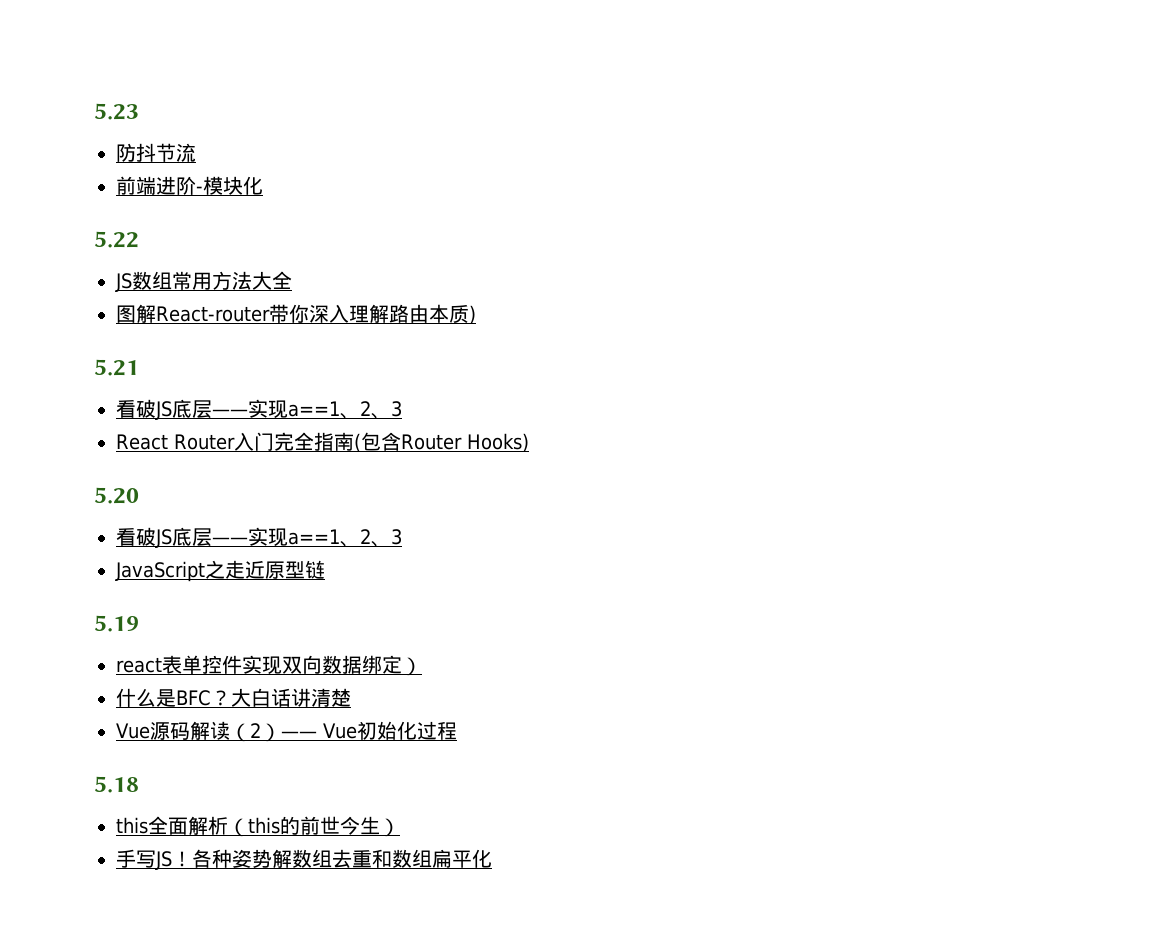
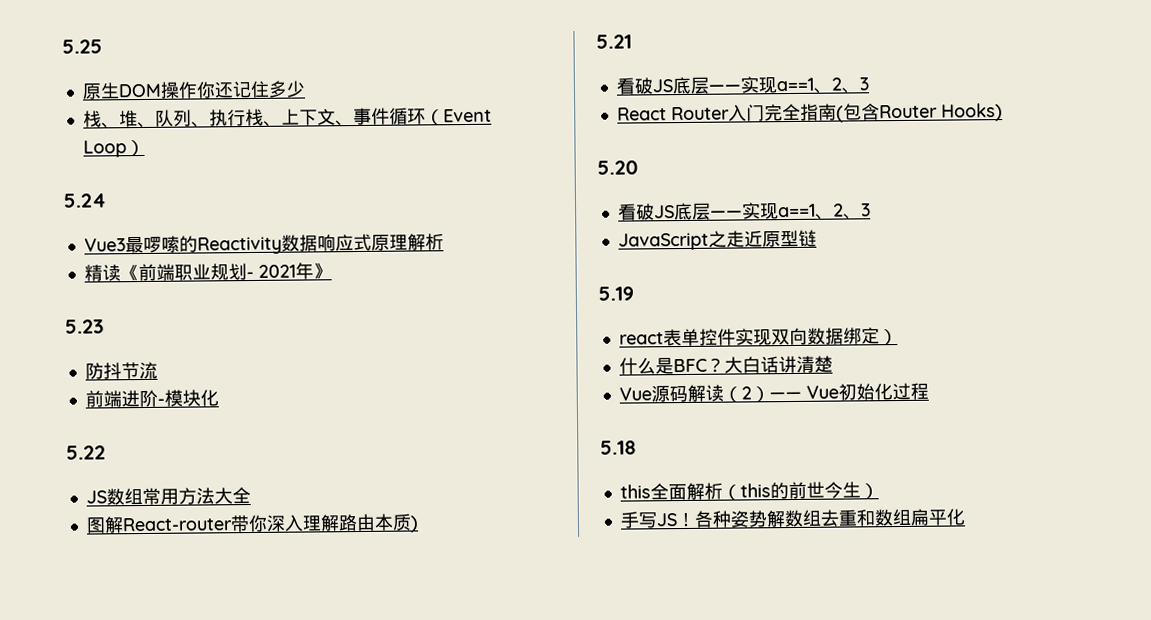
+ 5.25
+ 原生DOM操作你还记住多少
+ 栈、堆、队列、执行栈、上下文、事件循环（Event Loop）
+ 5.24
+ Vue3最啰嗦的Reactivity数据响应式原理解析
+ 精读《前端职业规划- 2021年》

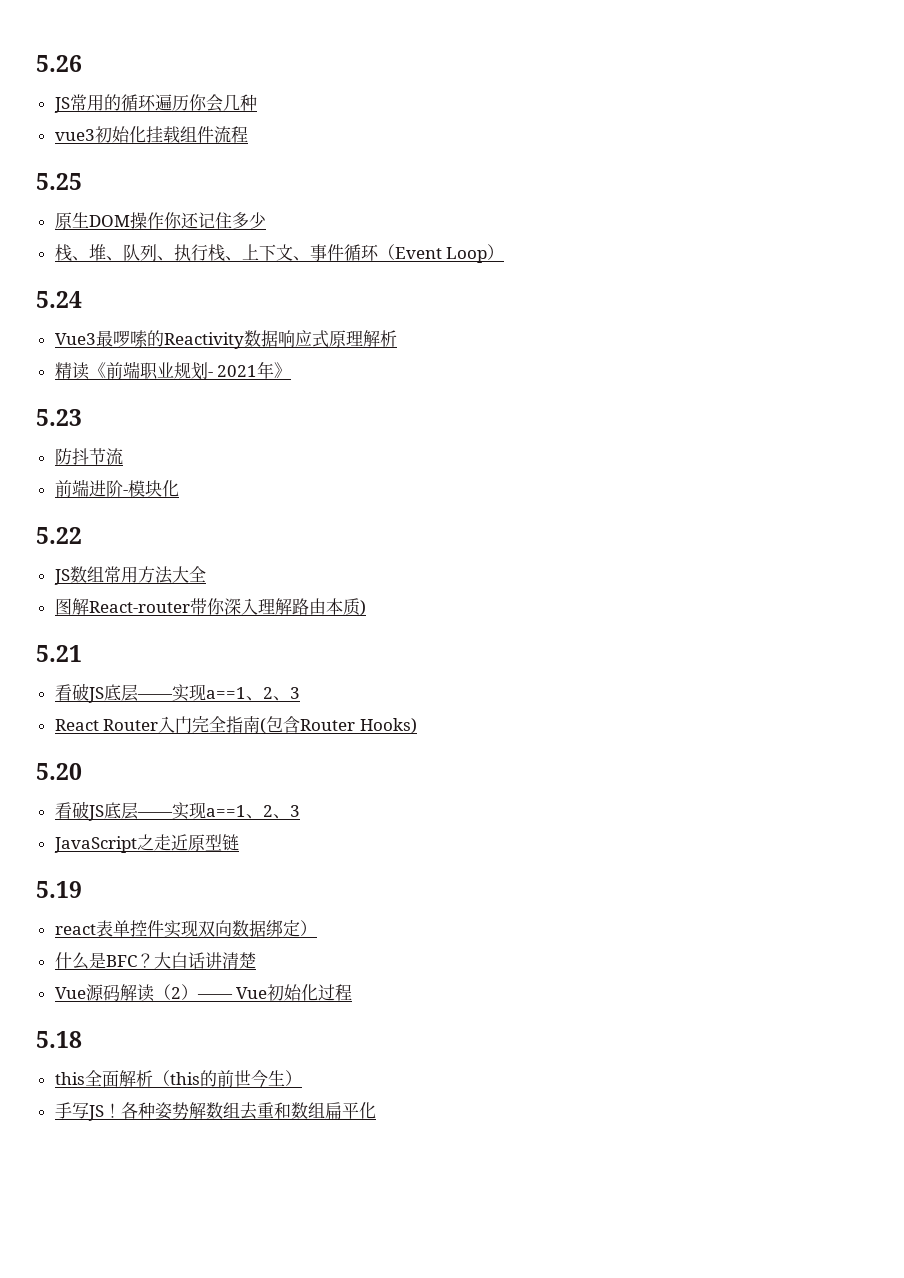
+ 5.26
+ JS常用的循环遍历你会几种
+ vue3初始化挂载组件流程

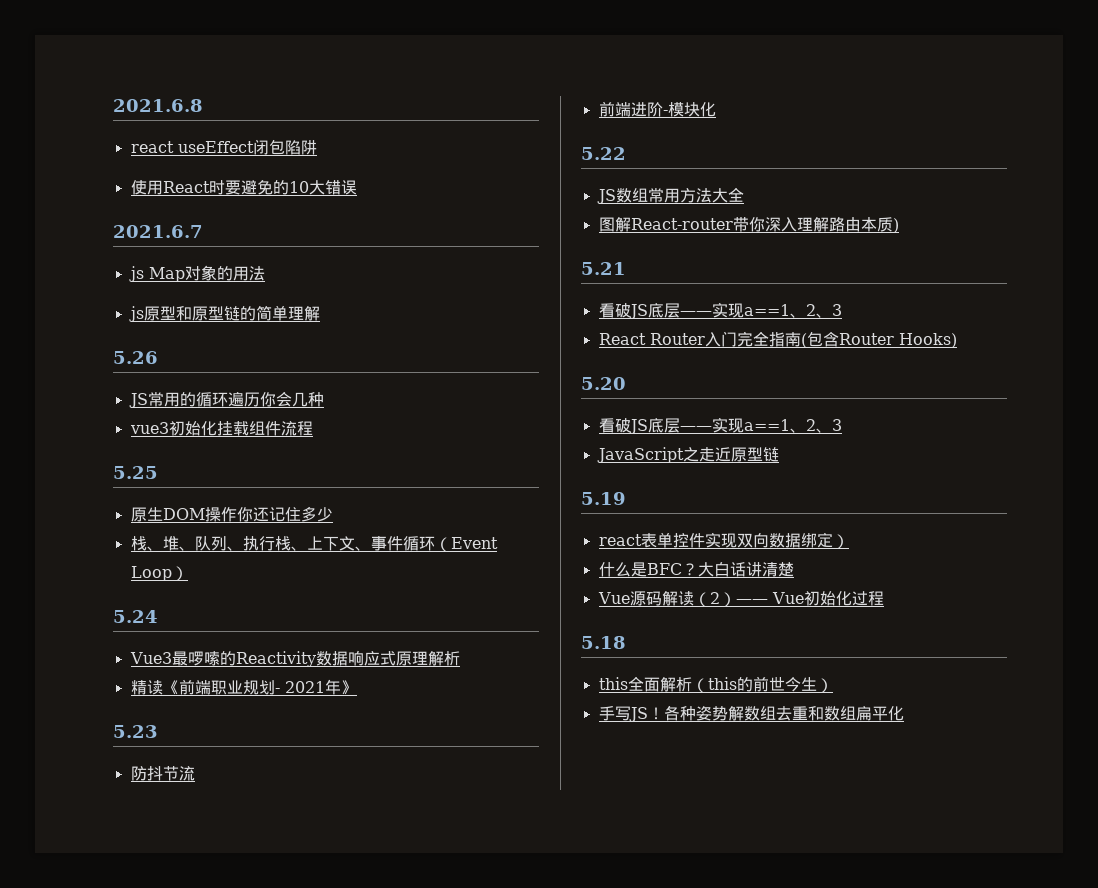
+ 2021.6.8
+ react useEffect闭包陷阱
+ 使用React时要避免的10大错误
+ 2021.6.7
+ js Map对象的用法
+ js原型和原型链的简单理解

